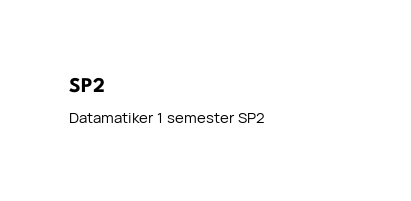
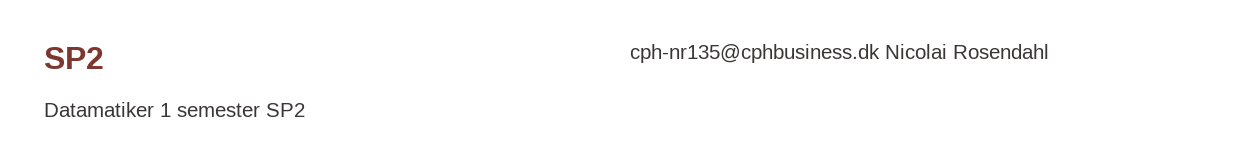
+ cph-nr135@cphbusiness.dk Nicolai Rosendahl

